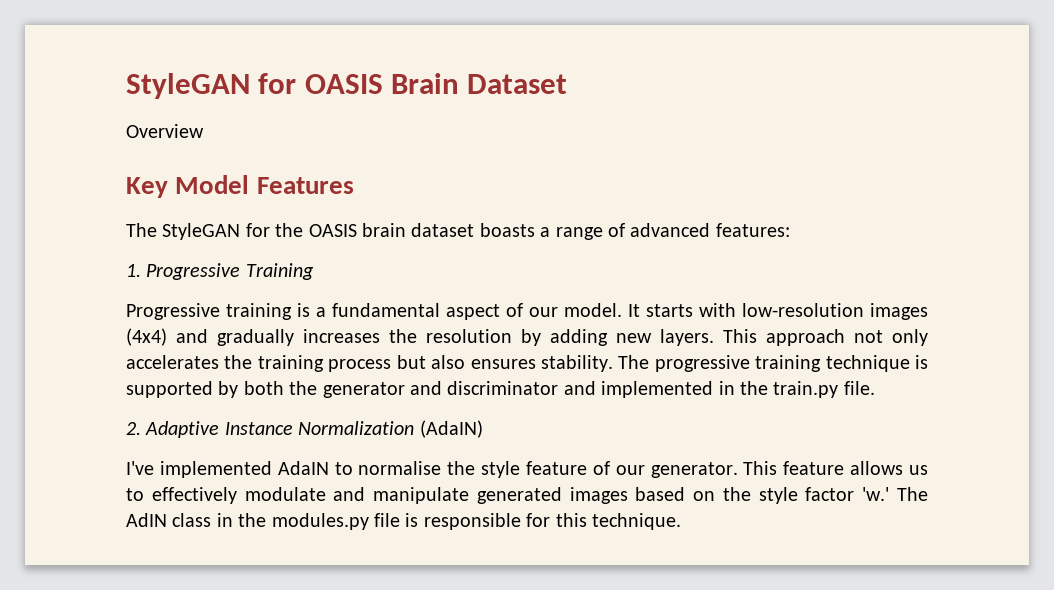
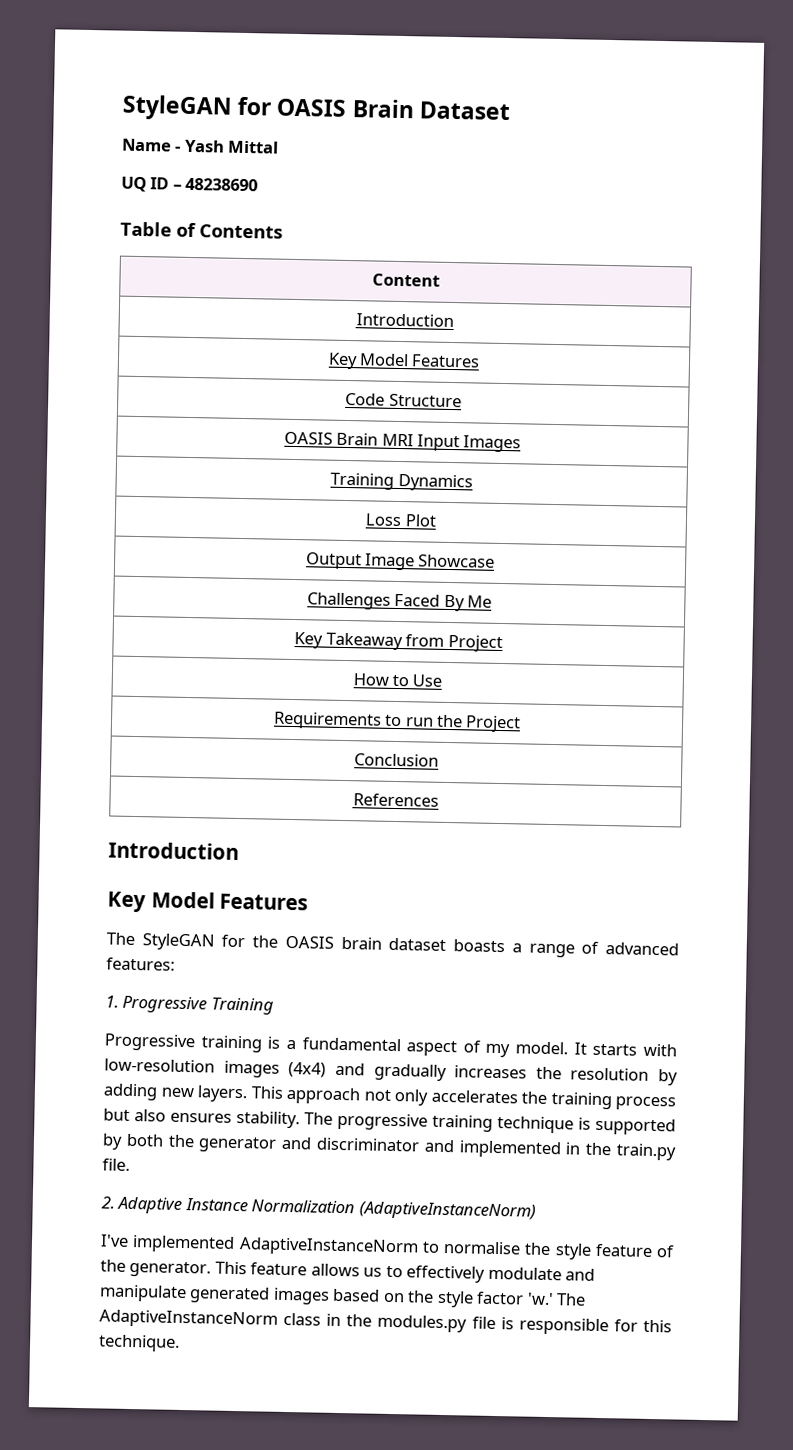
- Overview
+ Name - Yash Mittal
+ UQ ID – 48238690
+ Table of Contents
+ Content
+ Introduction
+ Key Model Features
+ Code Structure
+ OASIS Brain MRI Input Images
+ Training Dynamics
+ Loss Plot
+ Output Image Showcase
+ Challenges Faced By Me
+ Key Takeaway from Project
+ How to Use
+ Requirements to run the Project
+ Conclusion
+ References
+ Introduction
- Progressive training is a fundamental aspect of our model.
+ Progressive training is a fundamental aspect of my model.
- 2. Adaptive Instance Normalization (AdaIN)
+ 2. Adaptive Instance Normalization (AdaptiveInstanceNorm)
- I've implemented AdaIN to normalise the style feature of our generator.
+ I've implemented AdaptiveInstanceNorm to normalise the style feature of the generator.
- The AdIN class in the modules.py file is responsible for this technique.
+ The AdaptiveInstanceNorm class in the modules.py file is responsible for this technique.

